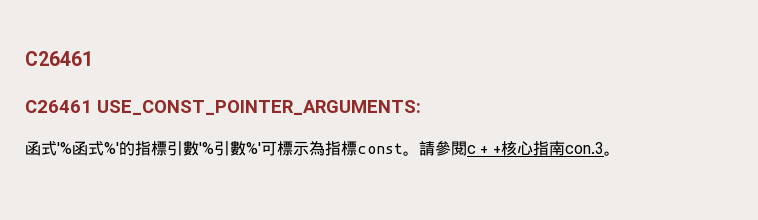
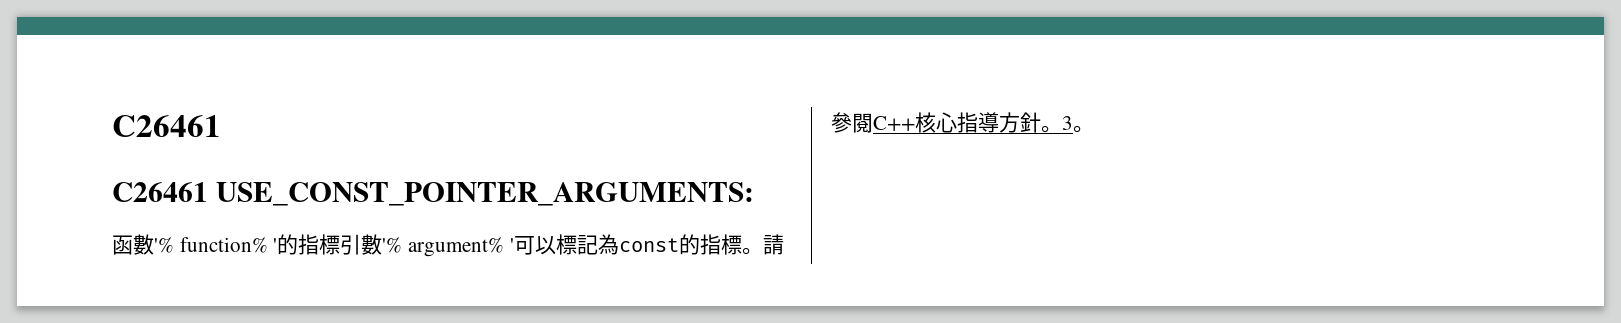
- 函式'%函式%'的指標引數'%引數%'可標示為指標const。請參閱c + +核心指南con.3。
+ 函數'% function% '的指標引數'% argument% '可以標記為const的指標。請參閱C++核心指導方針。3。

